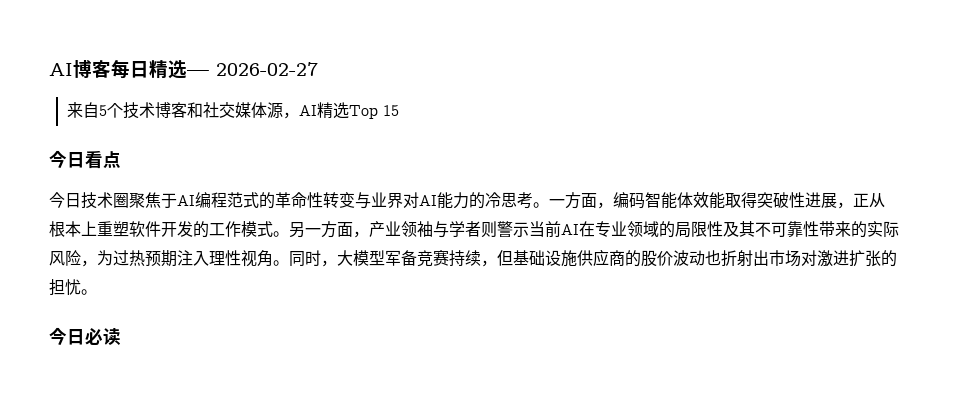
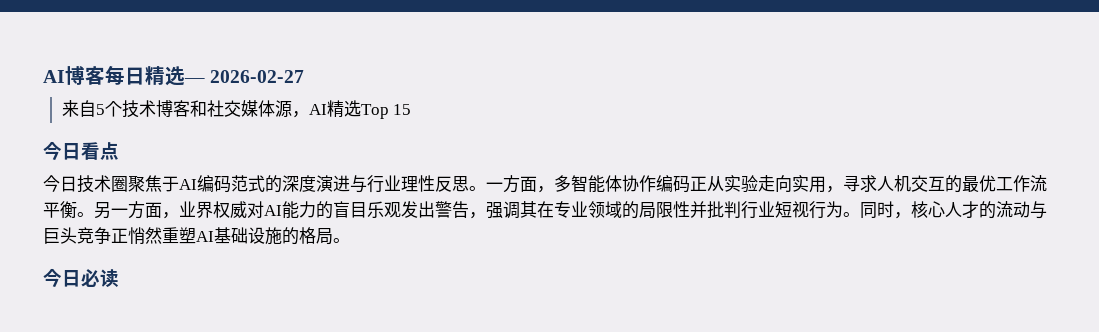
- 今日技术圈聚焦于AI编程范式的革命性转变与业界对AI能力的冷思考。一方面，编码智能体效能取得突破性进展，正从根本上重塑软件开发的工作模式。另一方面，产业领袖与学者则警示当前AI在专业领域的局限性及其不可靠性带来的实际风险，为过热预期注入理性视角。同时，大模型军备竞赛持续，但基础设施供应商的股价波动也折射出市场对激进扩张的担忧。
+ 今日技术圈聚焦于AI编码范式的深度演进与行业理性反思。一方面，多智能体协作编码正从实验走向实用，寻求人机交互的最优工作流平衡。另一方面，业界权威对AI能力的盲目乐观发出警告，强调其在专业领域的局限性并批判行业短视行为。同时，核心人才的流动与巨头竞争正悄然重塑AI基础设施的格局。

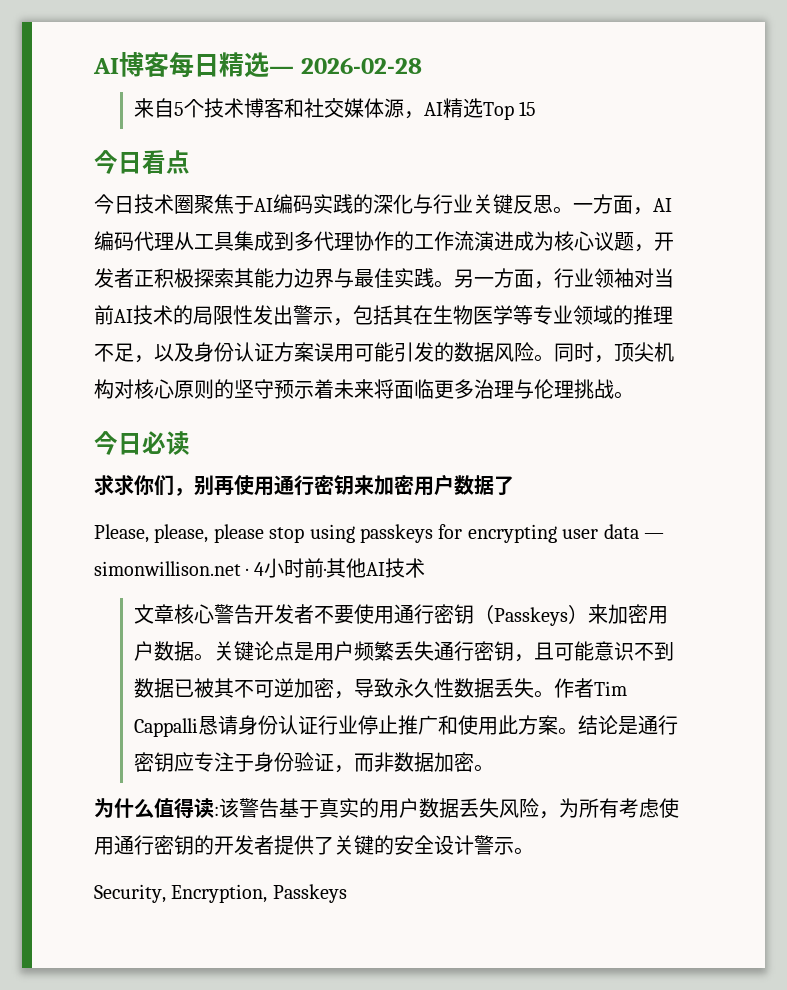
- AI博客每日精选— 2026-02-27
+ AI博客每日精选— 2026-02-28
- 今日技术圈聚焦于AI编码范式的深度演进与行业理性反思。一方面，多智能体协作编码正从实验走向实用，寻求人机交互的最优工作流平衡。另一方面，业界权威对AI能力的盲目乐观发出警告，强调其在专业领域的局限性并批判行业短视行为。同时，核心人才的流动与巨头竞争正悄然重塑AI基础设施的格局。
+ 今日技术圈聚焦于AI编码实践的深化与行业关键反思。一方面，AI编码代理从工具集成到多代理协作的工作流演进成为核心议题，开发者正积极探索其能力边界与最佳实践。另一方面，行业领袖对当前AI技术的局限性发出警示，包括其在生物医学等专业领域的推理不足，以及身份认证方案误用可能引发的数据风险。同时，顶尖机构对核心原则的坚守预示着未来将面临更多治理与伦理挑战。
  今日必读
+ 求求你们，别再使用通行密钥来加密用户数据了
+ Please, please, please stop using passkeys for encrypting user data — simonwillison.net · 4小时前·其他AI技术
+ 文章核心警告开发者不要使用通行密钥（Passkeys）来加密用户数据。关键论点是用户频繁丢失通行密钥，且可能意识不到数据已被其不可逆加密，导致永久性数据丢失。作者Tim Cappalli恳请身份认证行业停止推广和使用此方案。结论是通行密钥应专注于身份验证，而非数据加密。
+ 为什么值得读:该警告基于真实的用户数据丢失风险，为所有考虑使用通行密钥的开发者提供了关键的安全设计警示。
+ Security, Encryption, Passkeys

